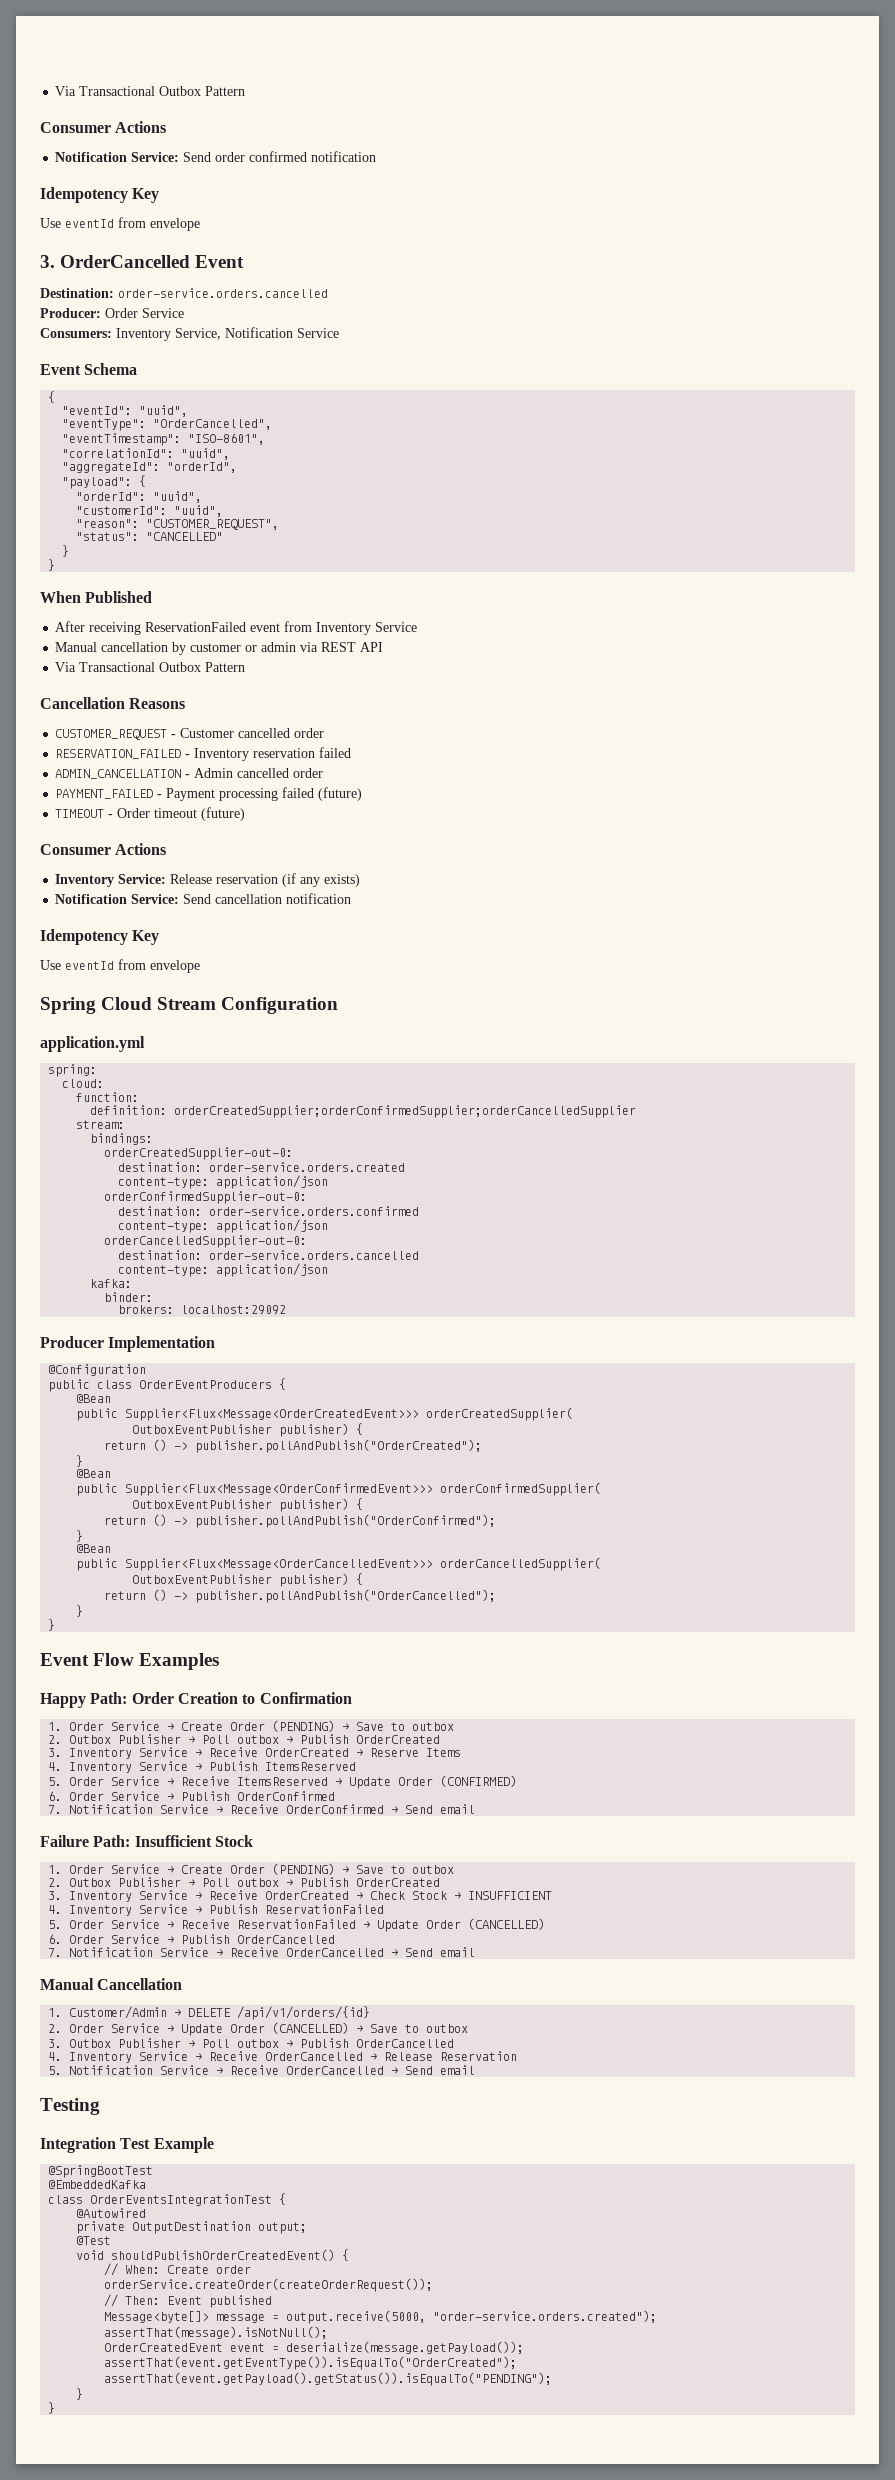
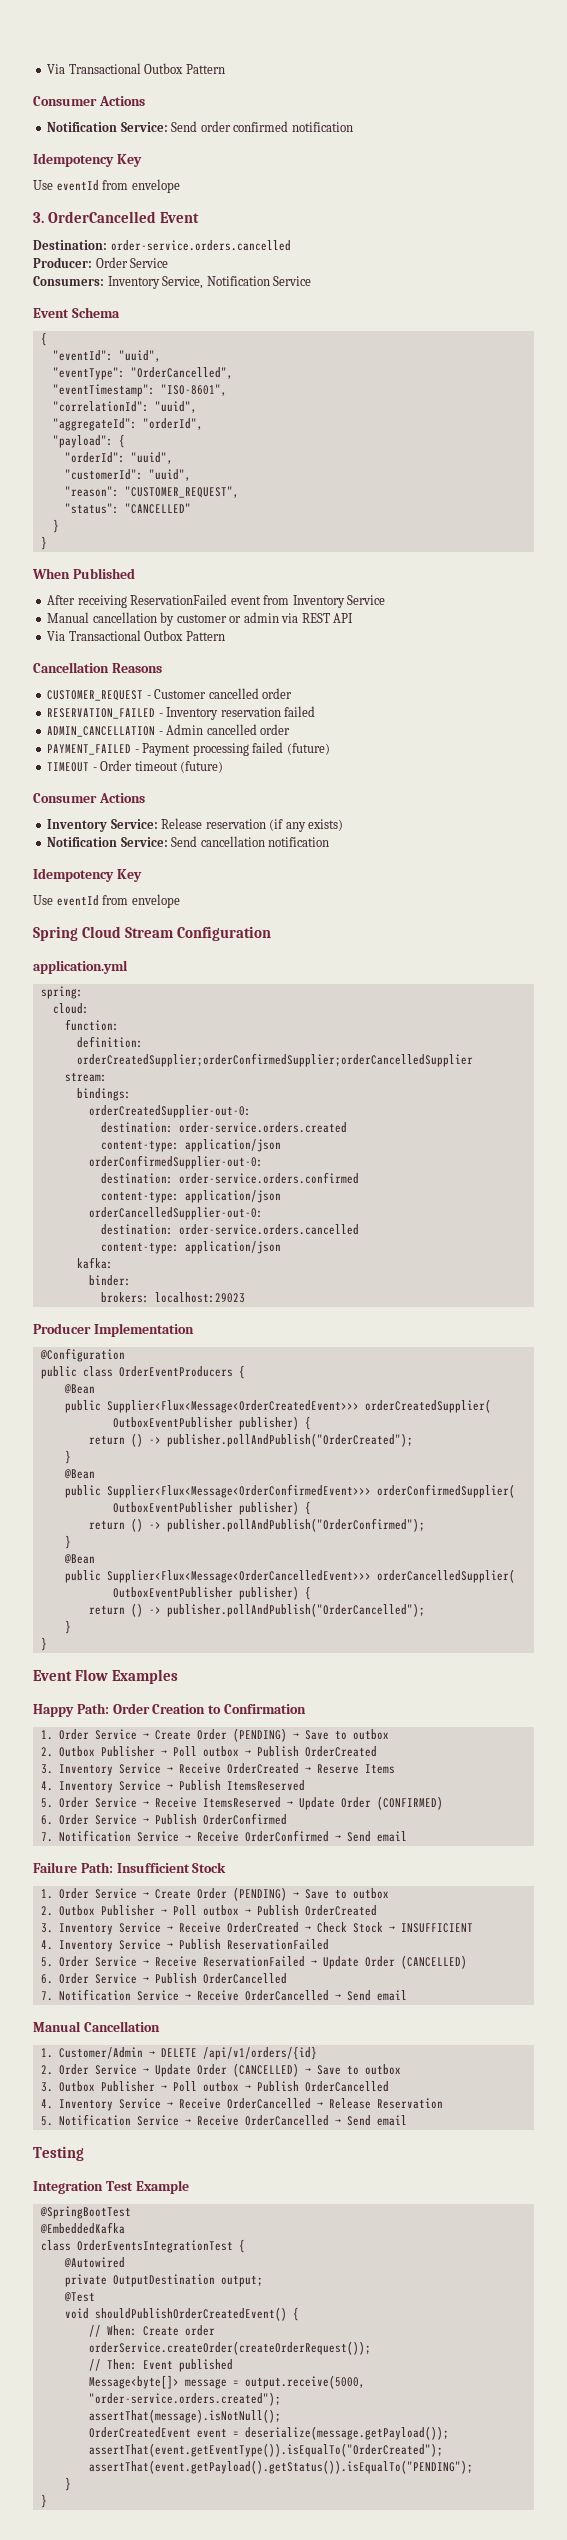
- brokers: localhost:29092
+ brokers: localhost:29023

